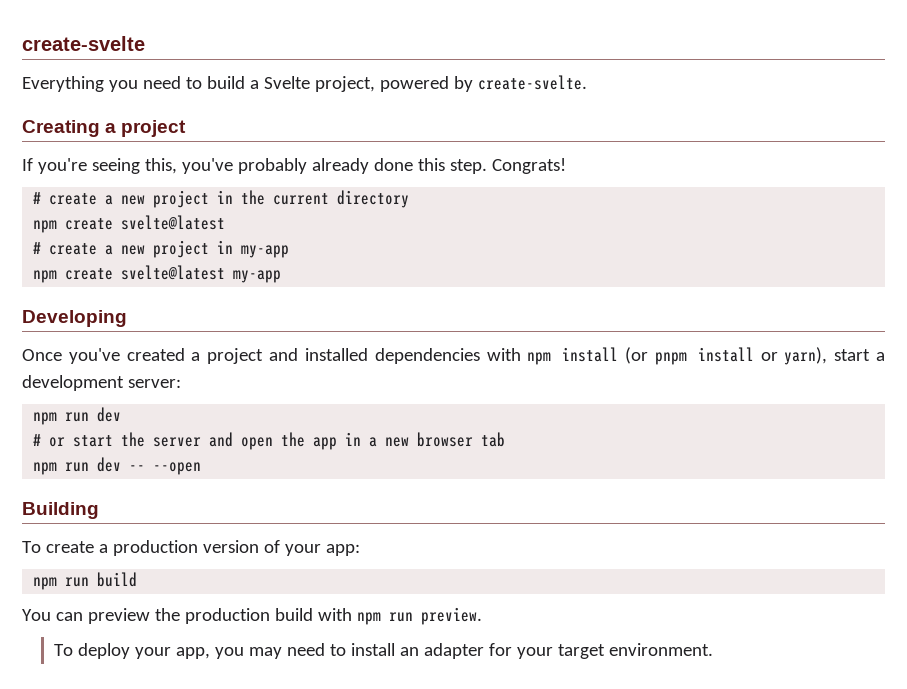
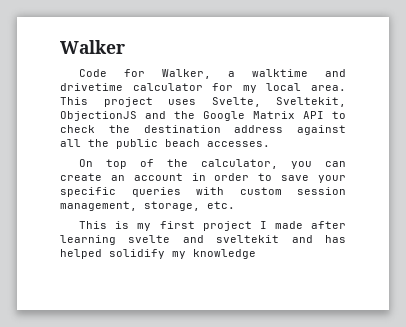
- create-svelte
- Everything you need to build a Svelte project, powered by create-svelte.
- Creating a project
- If you're seeing this, you've probably already done this step. Congrats!
- # create a new project in the current directory
- npm create svelte@latest
- # create a new project in my-app
- npm create svelte@latest my-app
- Developing
- Once you've created a project and installed dependencies with npm install (or pnpm install or yarn), start a development server:
- npm run dev
- # or start the server and open the app in a new browser tab
- npm run dev -- --open
- Building
- To create a production version of your app:
- npm run build
- You can preview the production build with npm run preview.
- To deploy your app, you may need to install an adapter for your target environment.
+ Walker
+ Code for Walker, a walktime and drivetime calculator for my local area. This project uses Svelte, Sveltekit, ObjectionJS and the Google Matrix API to check the destination address against all the public beach accesses.
+ On top of the calculator, you can create an account in order to save your specific queries with custom session management, storage, etc.
+ This is my first project I made after learning svelte and sveltekit and has helped solidify my knowledge

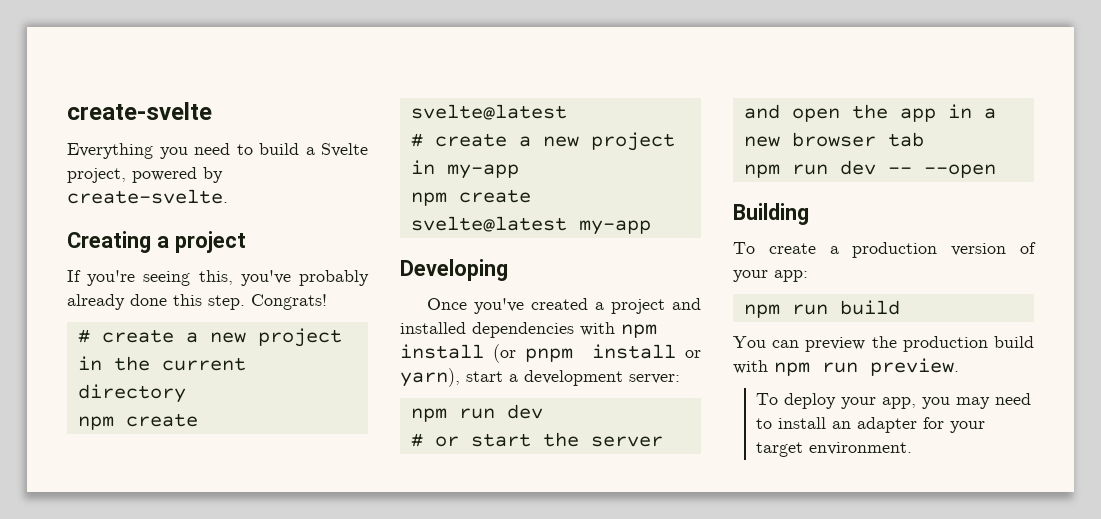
- Walker
- Code for Walker, a walktime and drivetime calculator for my local area. This project uses Svelte, Sveltekit, ObjectionJS and the Google Matrix API to check the destination address against all the public beach accesses.
- On top of the calculator, you can create an account in order to save your specific queries with custom session management, storage, etc.
- This is my first project I made after learning svelte and sveltekit and has helped solidify my knowledge
+ create-svelte
+ Everything you need to build a Svelte project, powered by create-svelte.
+ Creating a project
+ If you're seeing this, you've probably already done this step. Congrats!
+ # create a new project in the current directory
+ npm create svelte@latest
+ # create a new project in my-app
+ npm create svelte@latest my-app
+ Developing
+ Once you've created a project and installed dependencies with npm install (or pnpm install or yarn), start a development server:
+ npm run dev
+ # or start the server and open the app in a new browser tab
+ npm run dev -- --open
+ Building
+ To create a production version of your app:
+ npm run build
+ You can preview the production build with npm run preview.
+ To deploy your app, you may need to install an adapter for your target environment.

